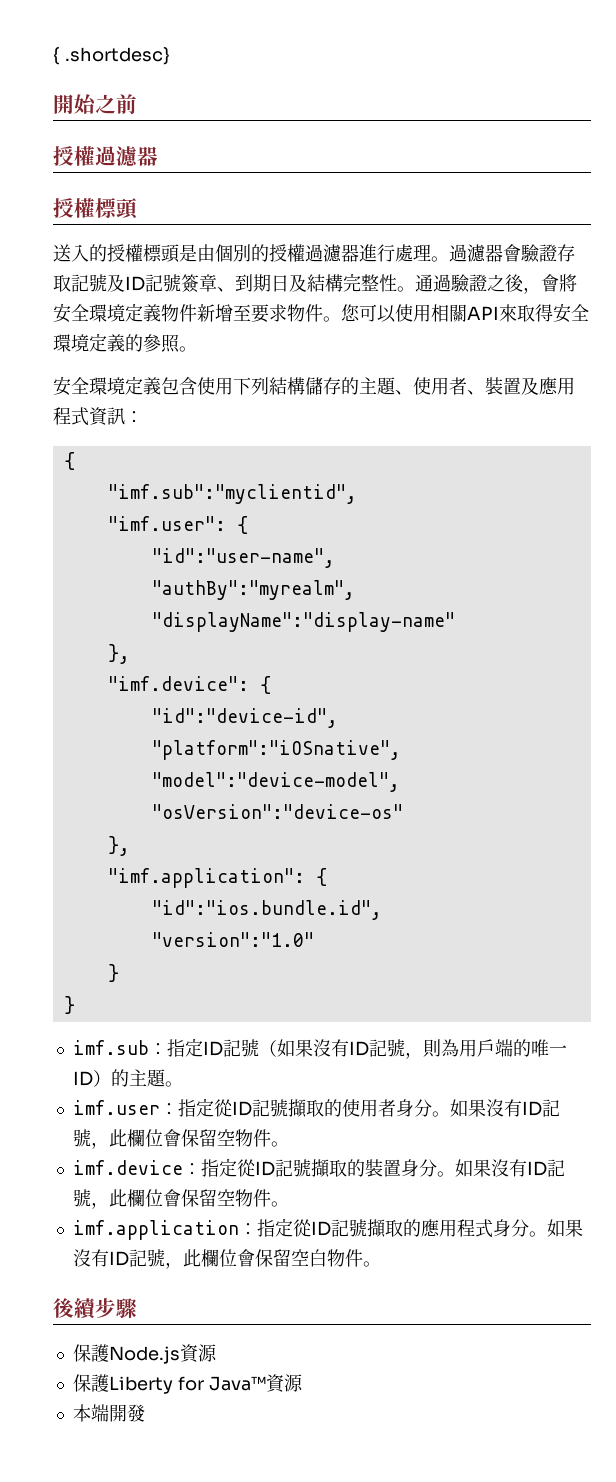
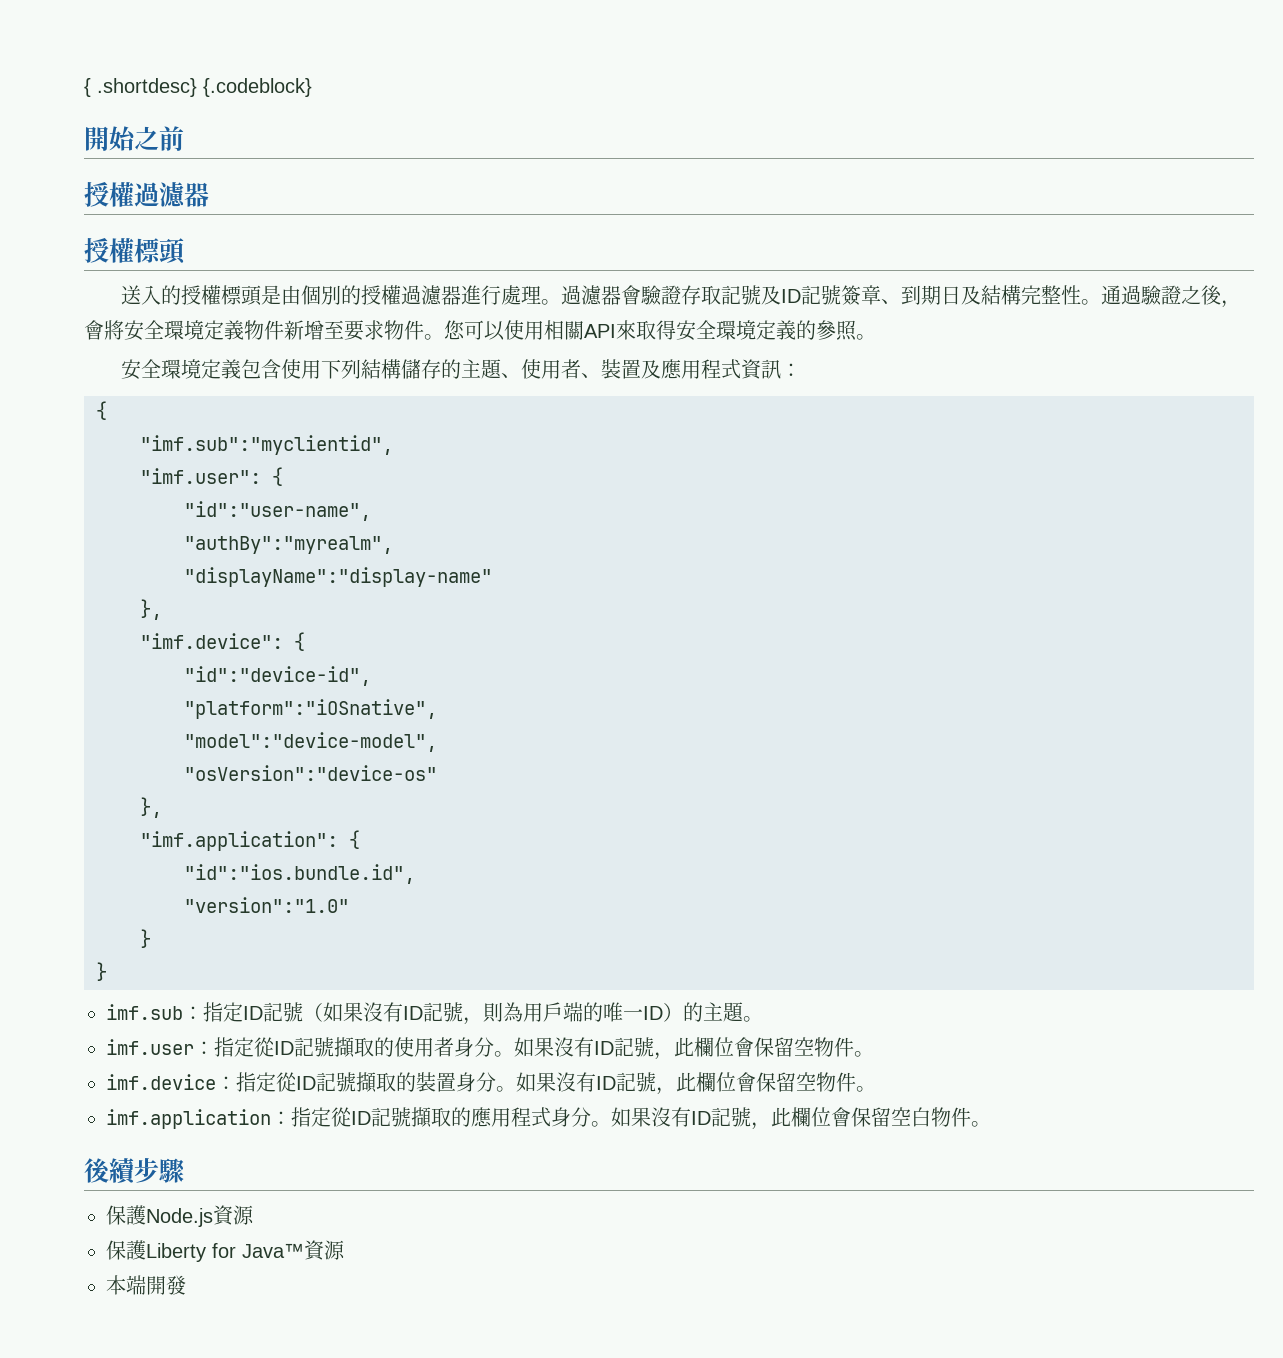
- { .shortdesc}
+ { .shortdesc} {.codeblock}

